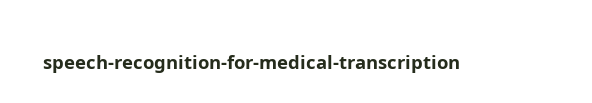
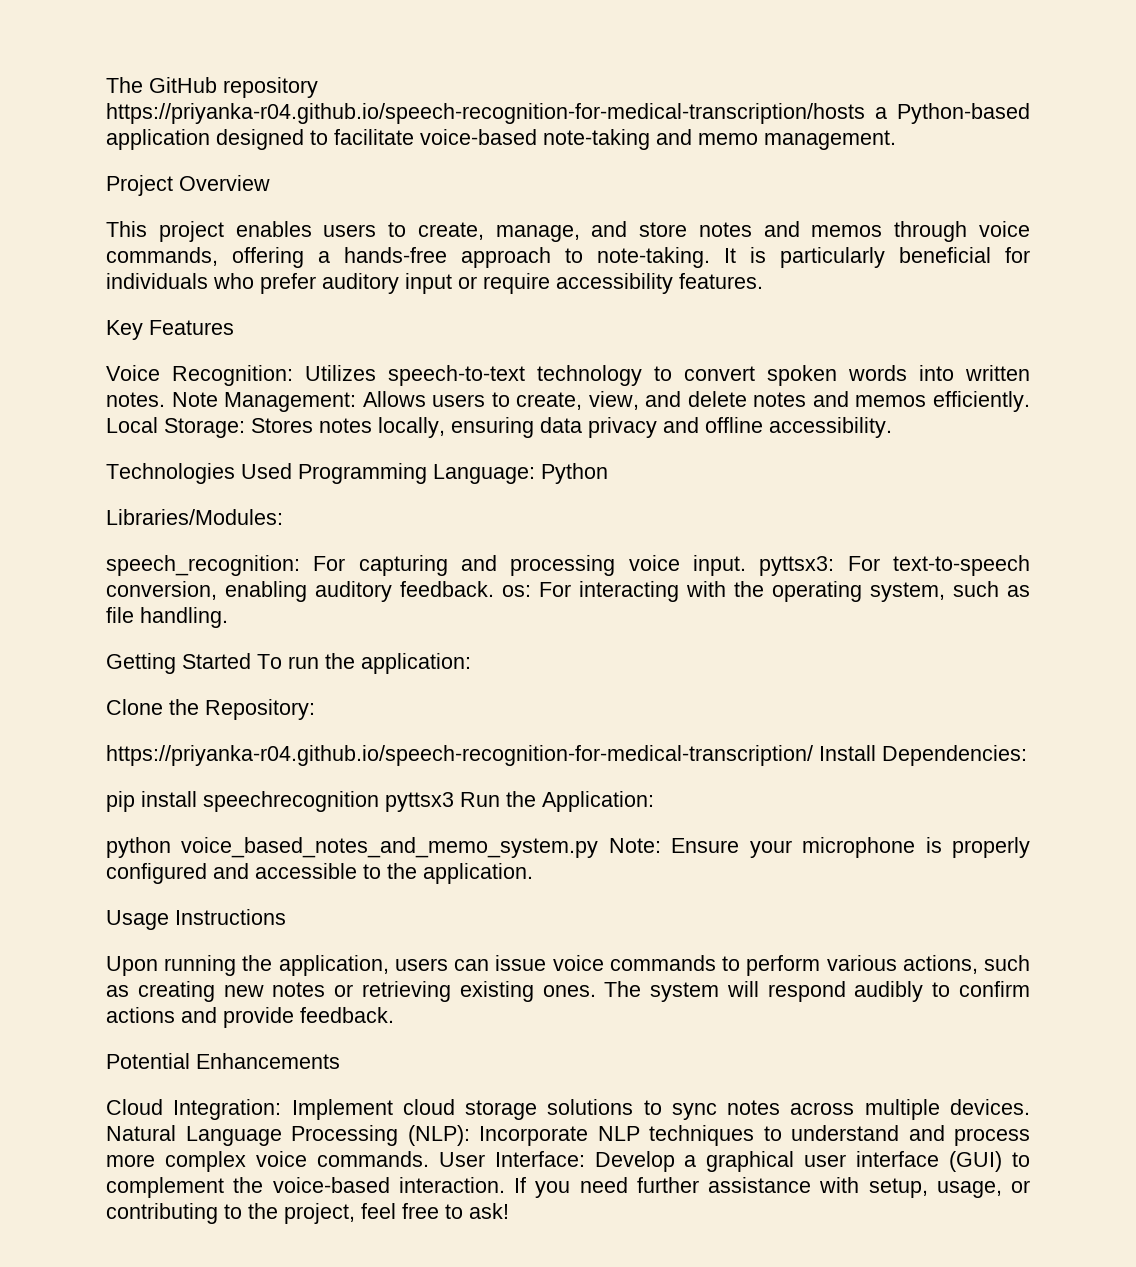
- speech-recognition-for-medical-transcription
+ The GitHub repository https://priyanka-r04.github.io/speech-recognition-for-medical-transcription/hosts a Python-based application designed to facilitate voice-based note-taking and memo management.
+ Project Overview
+ This project enables users to create, manage, and store notes and memos through voice commands, offering a hands-free approach to note-taking. It is particularly beneficial for individuals who prefer auditory input or require accessibility features.
+ Key Features
+ Voice Recognition: Utilizes speech-to-text technology to convert spoken words into written notes. Note Management: Allows users to create, view, and delete notes and memos efficiently. Local Storage: Stores notes locally, ensuring data privacy and offline accessibility.
+ Technologies Used Programming Language: Python
+ Libraries/Modules:
+ speech_recognition: For capturing and processing voice input. pyttsx3: For text-to-speech conversion, enabling auditory feedback. os: For interacting with the operating system, such as file handling.
+ Getting Started To run the application:
+ Clone the Repository:
+ https://priyanka-r04.github.io/speech-recognition-for-medical-transcription/ Install Dependencies:
+ pip install speechrecognition pyttsx3 Run the Application:
+ python voice_based_notes_and_memo_system.py Note: Ensure your microphone is properly configured and accessible to the application.
+ Usage Instructions
+ Upon running the application, users can issue voice commands to perform various actions, such as creating new notes or retrieving existing ones. The system will respond audibly to confirm actions and provide feedback.
+ Potential Enhancements
+ Cloud Integration: Implement cloud storage solutions to sync notes across multiple devices. Natural Language Processing (NLP): Incorporate NLP techniques to understand and process more complex voice commands. User Interface: Develop a graphical user interface (GUI) to complement the voice-based interaction. If you need further assistance with setup, usage, or contributing to the project, feel free to ask!

